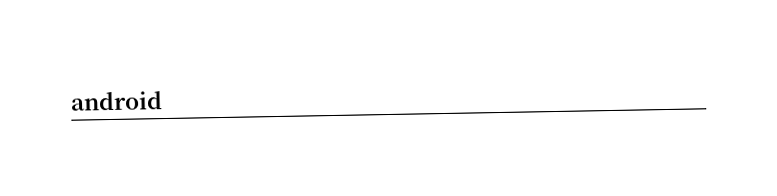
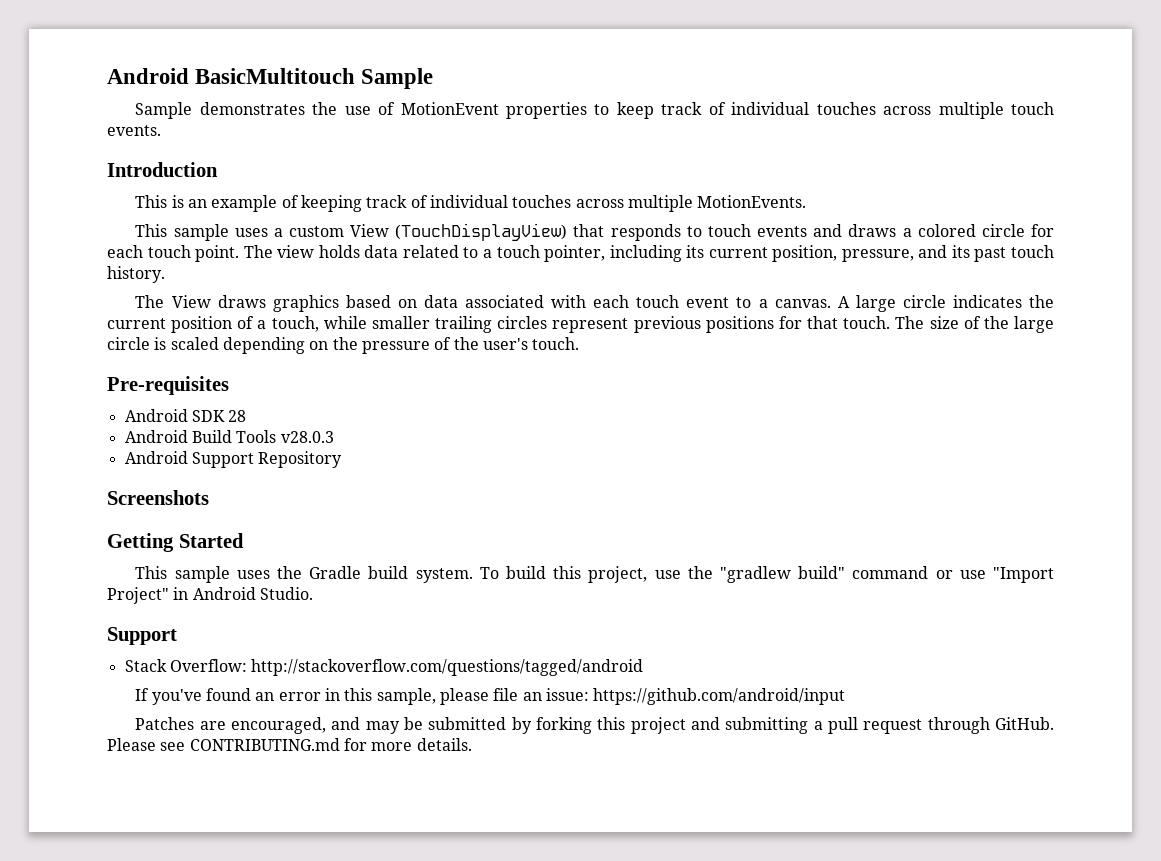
- android
+ Android BasicMultitouch Sample
+ Sample demonstrates the use of MotionEvent properties to keep track of individual touches across multiple touch events.
+ Introduction
+ This is an example of keeping track of individual touches across multiple MotionEvents.
+ This sample uses a custom View (TouchDisplayView) that responds to touch events and draws a colored circle for each touch point. The view holds data related to a touch pointer, including its current position, pressure, and its past touch history.
+ The View draws graphics based on data associated with each touch event to a canvas. A large circle indicates the current position of a touch, while smaller trailing circles represent previous positions for that touch. The size of the large circle is scaled depending on the pressure of the user's touch.
+ Pre-requisites
+ Android SDK 28
+ Android Build Tools v28.0.3
+ Android Support Repository
+ Screenshots
+ Getting Started
+ This sample uses the Gradle build system. To build this project, use the "gradlew build" command or use "Import Project" in Android Studio.
+ Support
+ Stack Overflow: http://stackoverflow.com/questions/tagged/android
+ If you've found an error in this sample, please file an issue: https://github.com/android/input
+ Patches are encouraged, and may be submitted by forking this project and submitting a pull request through GitHub. Please see CONTRIBUTING.md for more details.

